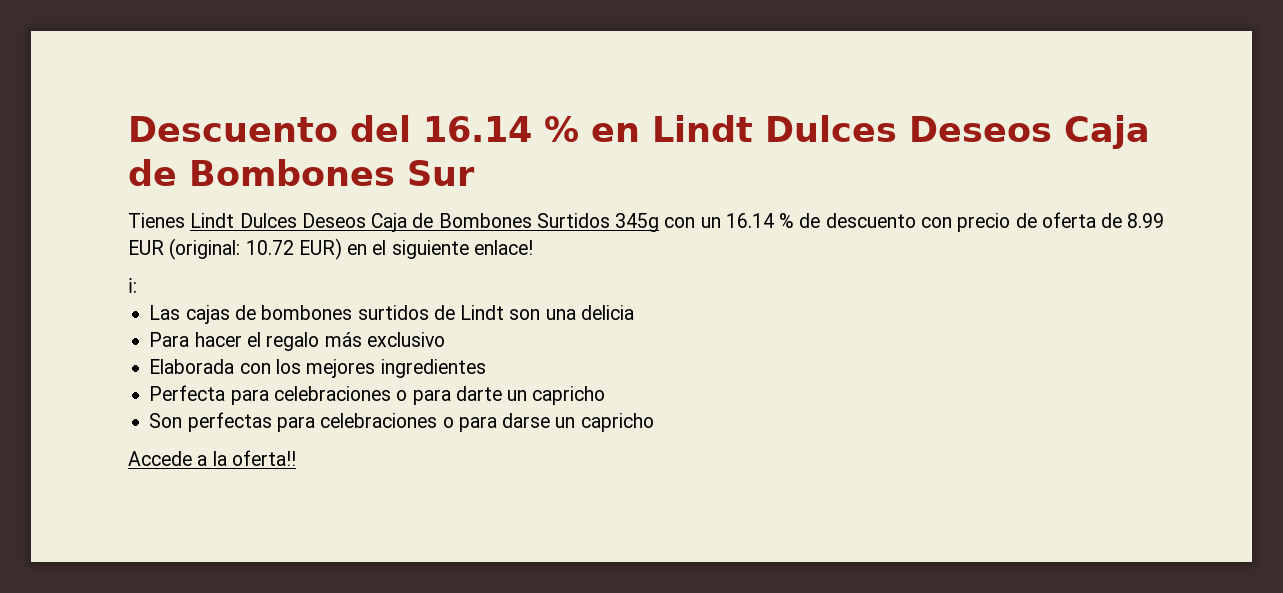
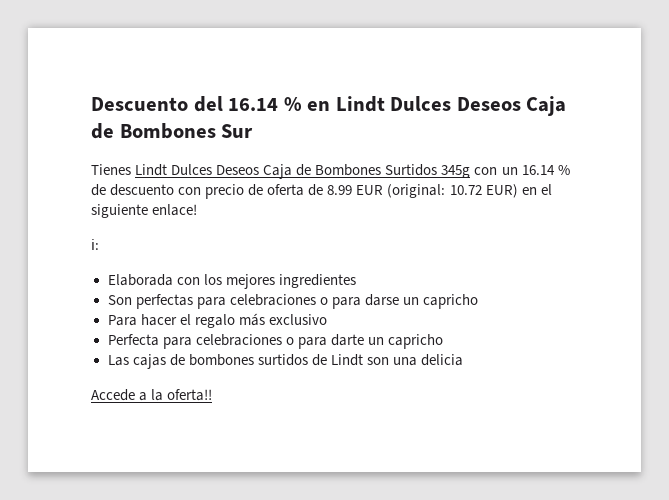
+ Elaborada con los mejores ingredientes
+ Son perfectas para celebraciones o para darse un capricho
+ Para hacer el regalo más exclusivo
+ Perfecta para celebraciones o para darte un capricho
- Para hacer el regalo más exclusivo
- Elaborada con los mejores ingredientes
- Perfecta para celebraciones o para darte un capricho
- Son perfectas para celebraciones o para darse un capricho

